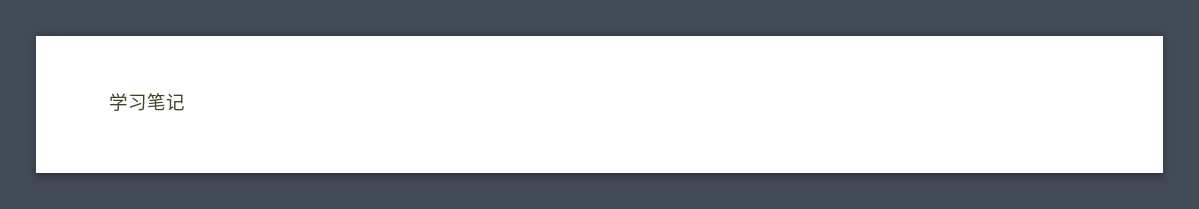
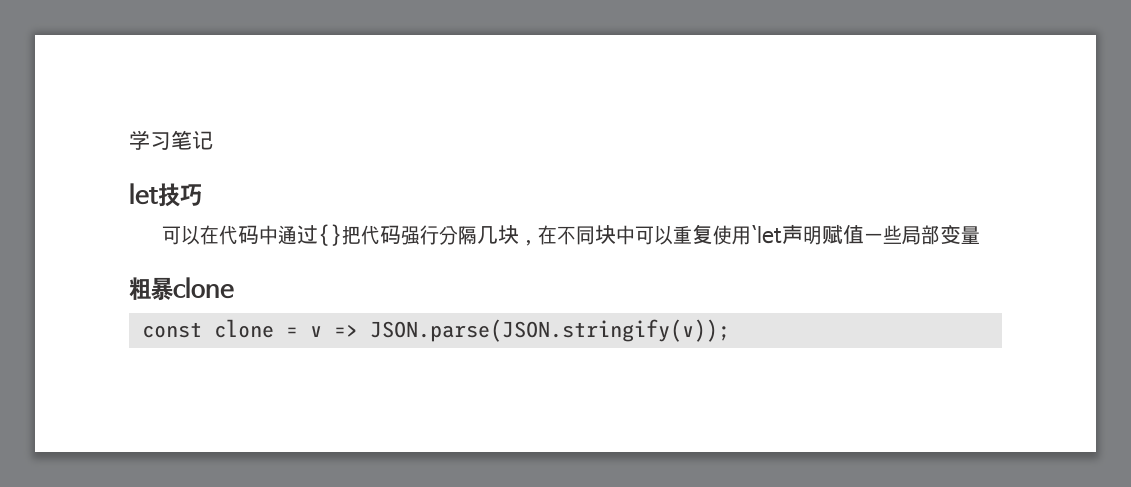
+ let技巧
+ 可以在代码中通过{}把代码强行分隔几块，在不同块中可以重复使用`let声明赋值一些局部变量
+ 粗暴clone
+ const clone = v => JSON.parse(JSON.stringify(v));

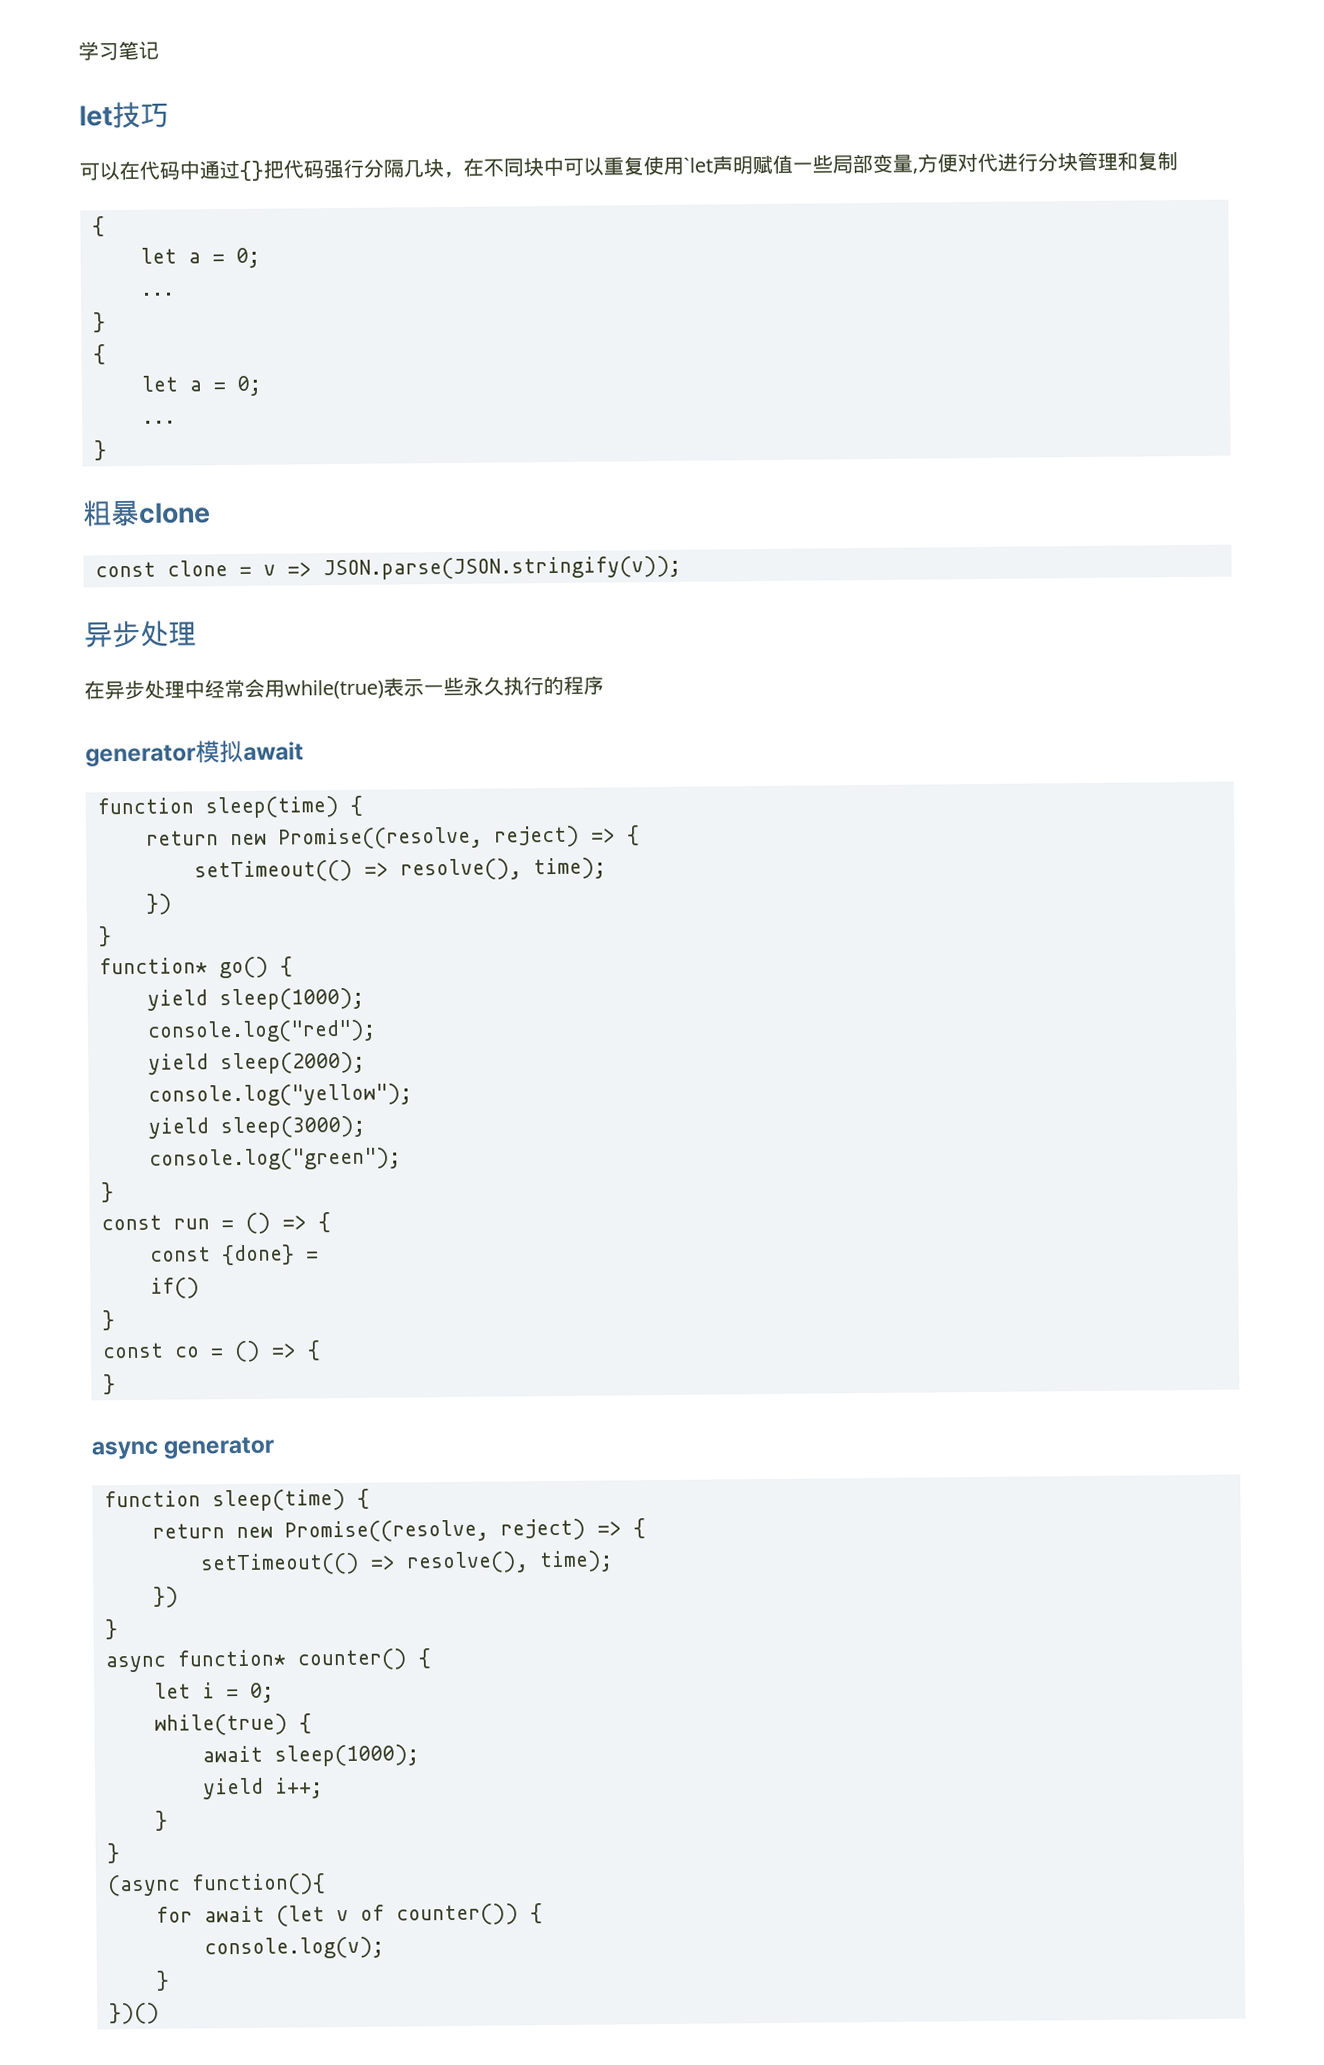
- 可以在代码中通过{}把代码强行分隔几块，在不同块中可以重复使用`let声明赋值一些局部变量
+ 可以在代码中通过{}把代码强行分隔几块，在不同块中可以重复使用`let声明赋值一些局部变量,方便对代进行分块管理和复制
+ {
+ let a = 0;
+ ...
+ }
+ {
+ let a = 0;
+ ...
+ }
  const clone = v => JSON.parse(JSON.stringify(v));
+ 异步处理
+ 在异步处理中经常会用while(true)表示一些永久执行的程序
+ generator模拟await
+ function sleep(time) {
+ return new Promise((resolve, reject) => {
+ setTimeout(() => resolve(), time);
+ })
+ }
+ function* go() {
+ yield sleep(1000);
+ console.log("red");
+ yield sleep(2000);
+ console.log("yellow");
+ yield sleep(3000);
+ console.log("green");
+ }
+ const run = () => {
+ const {done} =
+ if()
+ }
+ const co = () => {
+ }
+ async generator
+ function sleep(time) {
+ return new Promise((resolve, reject) => {
+ setTimeout(() => resolve(), time);
+ })
+ }
+ async function* counter() {
+ let i = 0;
+ while(true) {
+ await sleep(1000);
+ yield i++;
+ }
+ }
+ (async function(){
+ for await (let v of counter()) {
+ console.log(v);
+ }
+ })()

